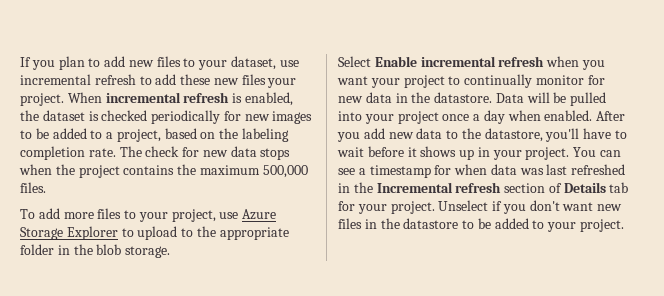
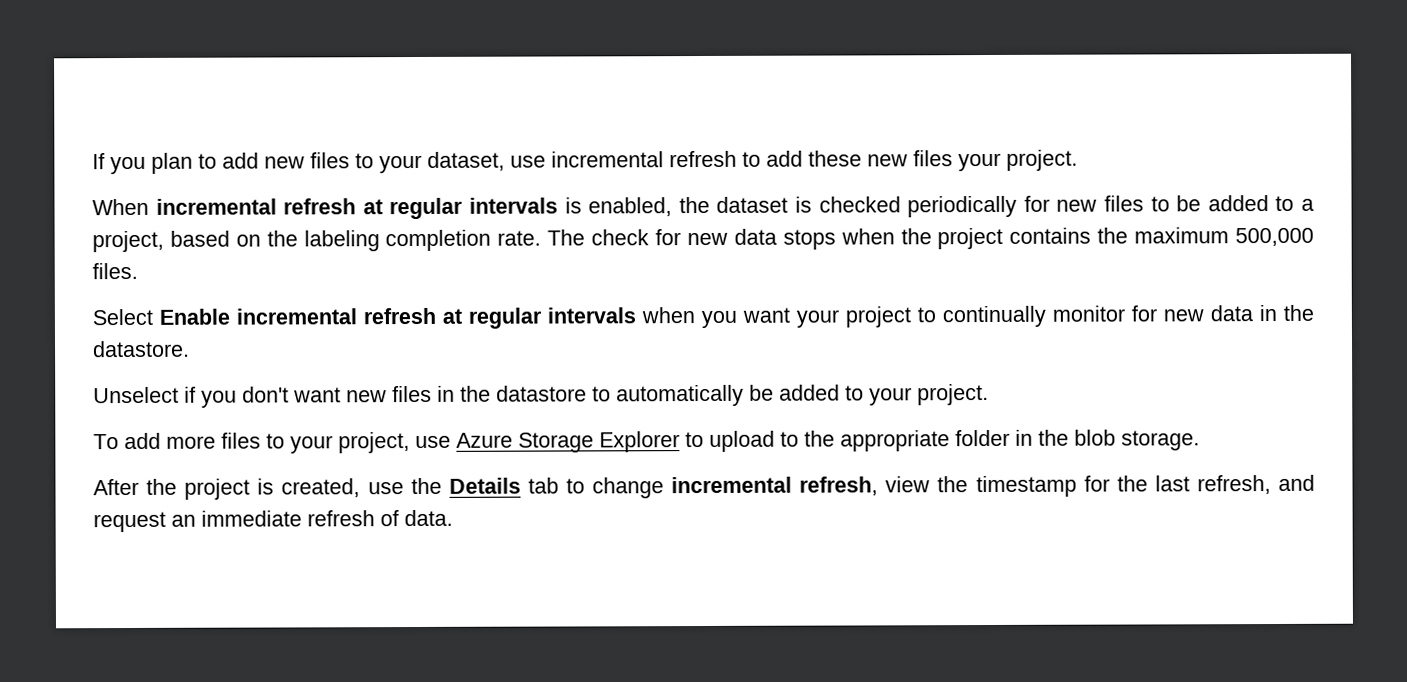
- If you plan to add new files to your dataset, use incremental refresh to add these new files your project. When incremental refresh is enabled, the dataset is checked periodically for new images to be added to a project, based on the labeling completion rate.
+ If you plan to add new files to your dataset, use incremental refresh to add these new files your project.
+ When incremental refresh at regular intervals is enabled, the dataset is checked periodically for new files to be added to a project, based on the labeling completion rate.
+ Select Enable incremental refresh at regular intervals when you want your project to continually monitor for new data in the datastore.
+ Unselect if you don't want new files in the datastore to automatically be added to your project.
- Select Enable incremental refresh when you want your project to continually monitor for new data in the datastore. Data will be pulled into your project once a day when enabled. After you add new data to the datastore, you'll have to wait before it shows up in your project. You can see a timestamp for when data was last refreshed in the Incremental refresh section of Details tab for your project. Unselect if you don't want new files in the datastore to be added to your project.
+ After the project is created, use the Details tab to change incremental refresh, view the timestamp for the last refresh, and request an immediate refresh of data.

